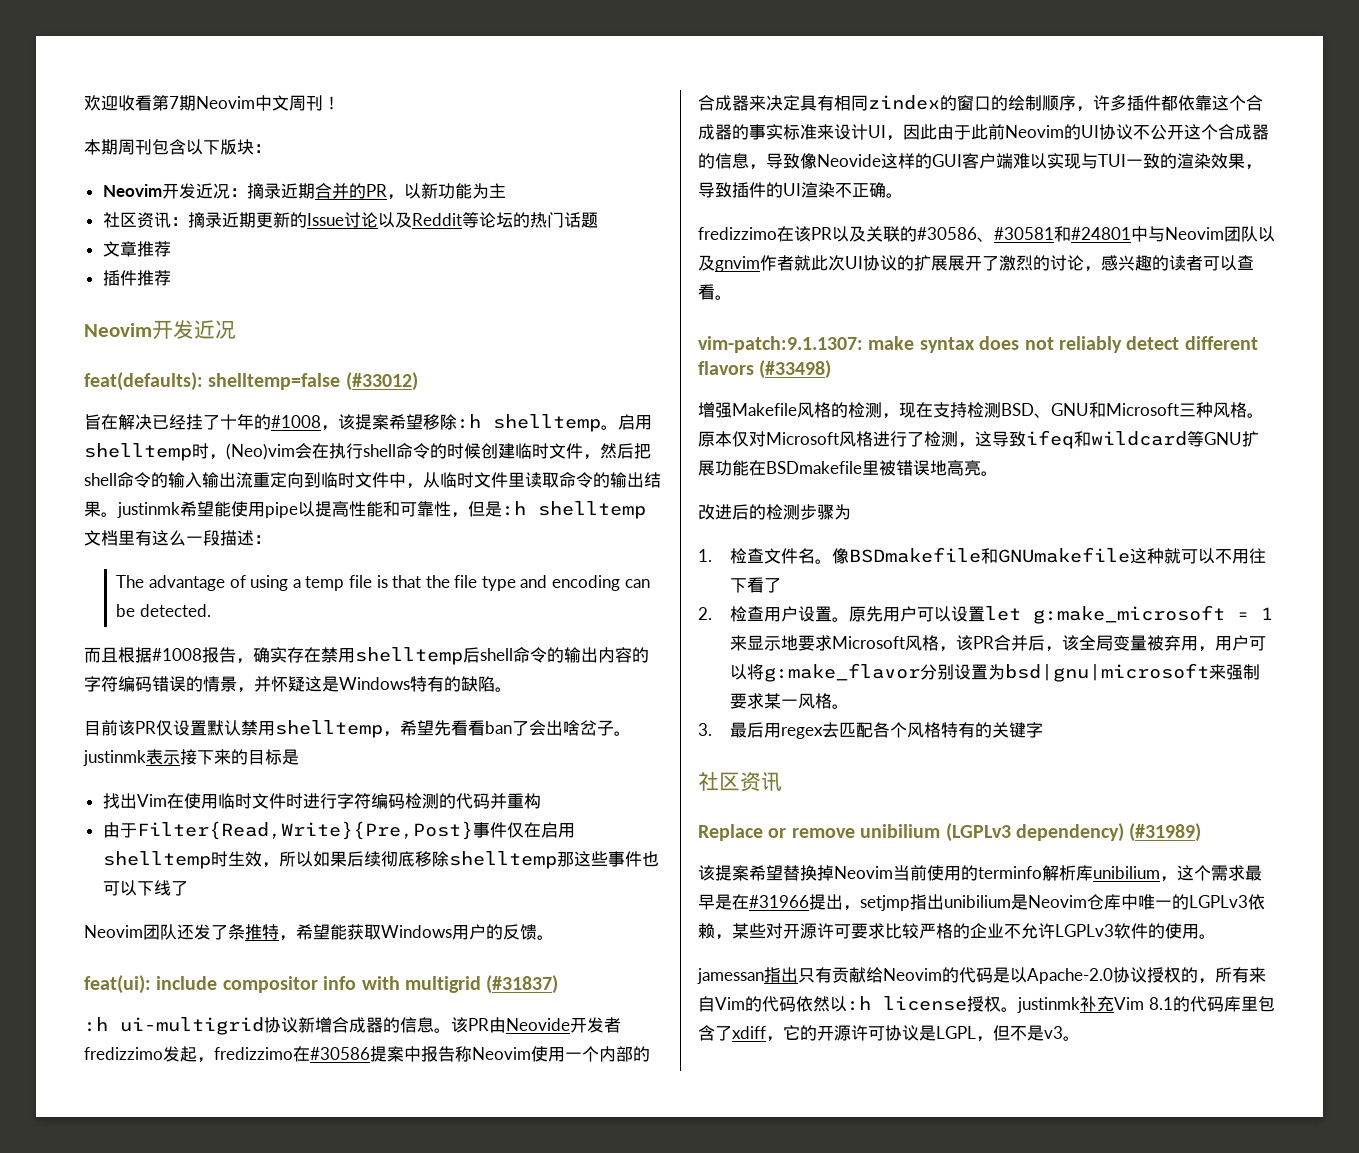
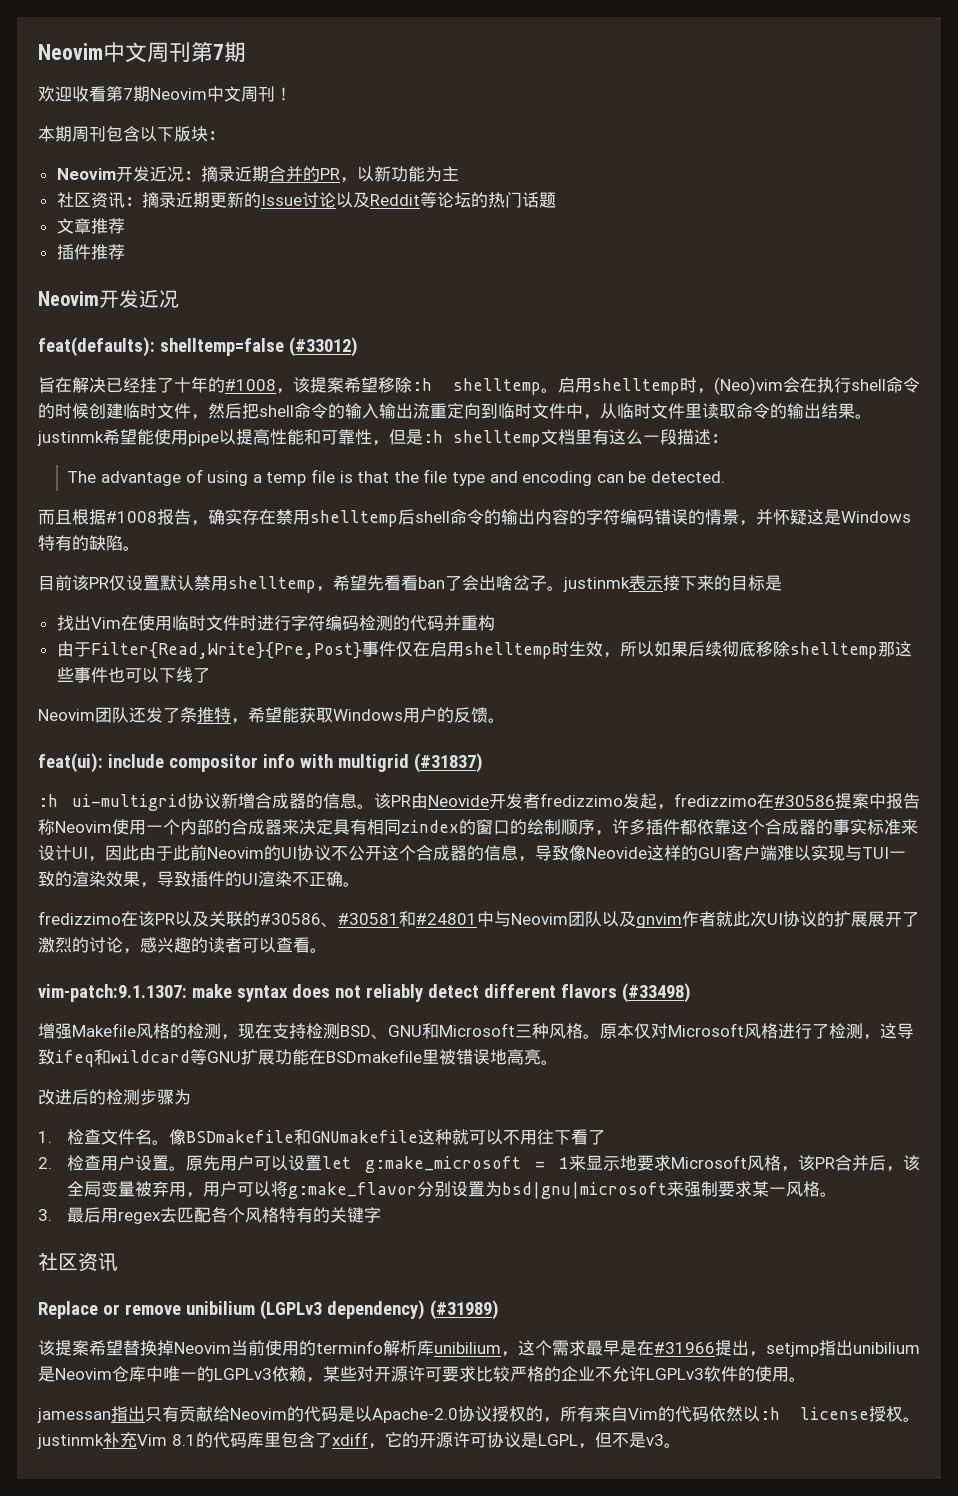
+ Neovim中文周刊第7期

